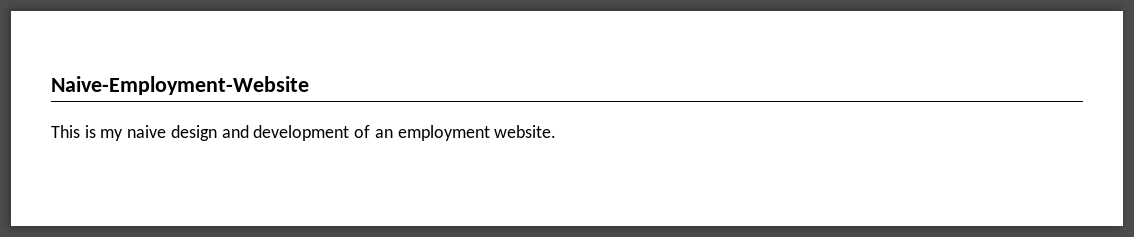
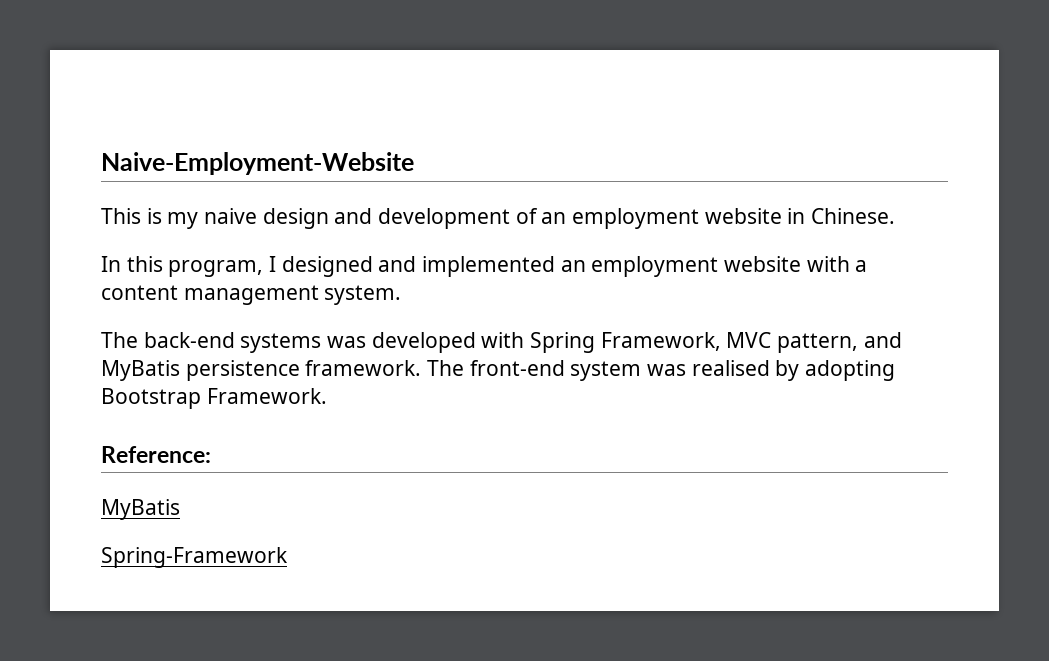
- This is my naive design and development of an employment website.
+ This is my naive design and development of an employment website in Chinese.
+ In this program, I designed and implemented an employment website with a content management system.
+ The back-end systems was developed with Spring Framework, MVC pattern, and MyBatis persistence framework. The front-end system was realised by adopting Bootstrap Framework.
+ Reference:
+ MyBatis
+ Spring-Framework

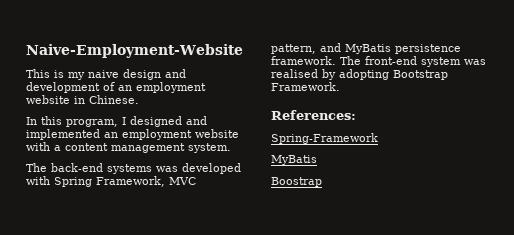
- Reference:
+ References:
+ Spring-Framework
- Spring-Framework
+ Boostrap

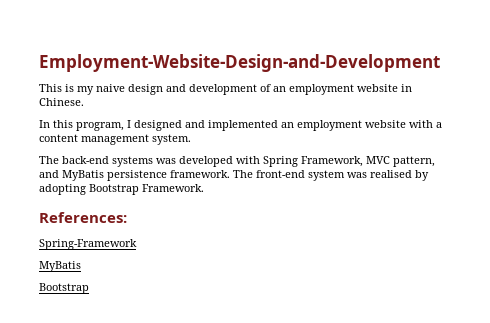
- Naive-Employment-Website
+ Employment-Website-Design-and-Development
  Spring-Framework
  MyBatis
- Boostrap
+ Bootstrap

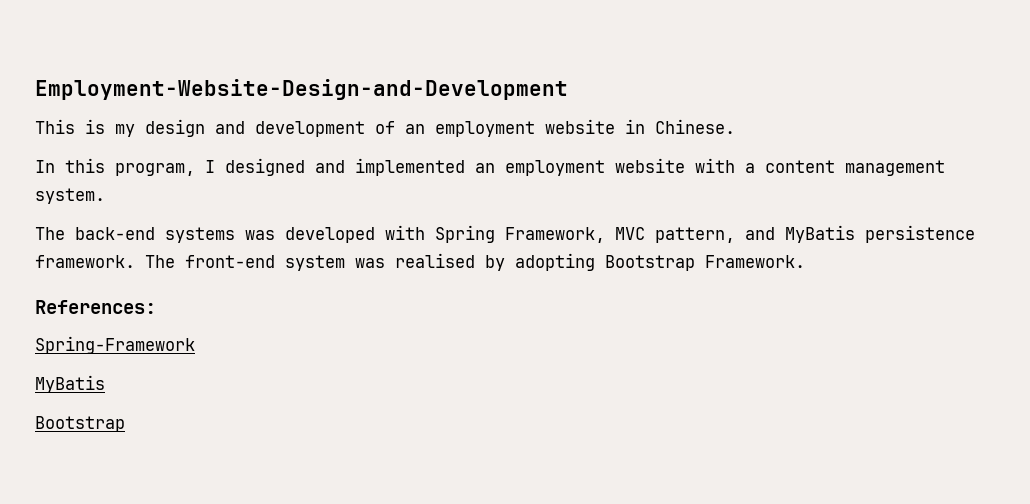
- This is my naive design and development of an employment website in Chinese.
+ This is my design and development of an employment website in Chinese.

